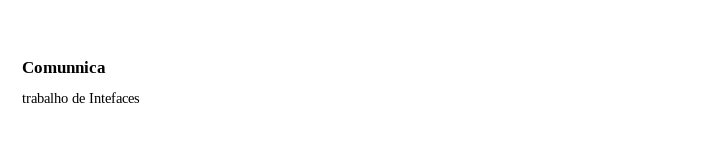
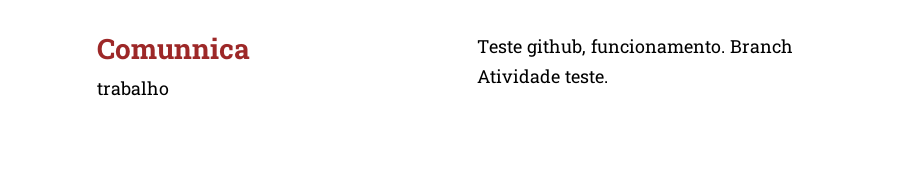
- trabalho de Intefaces
+ trabalho
+ Teste github, funcionamento. Branch Atividade teste.

